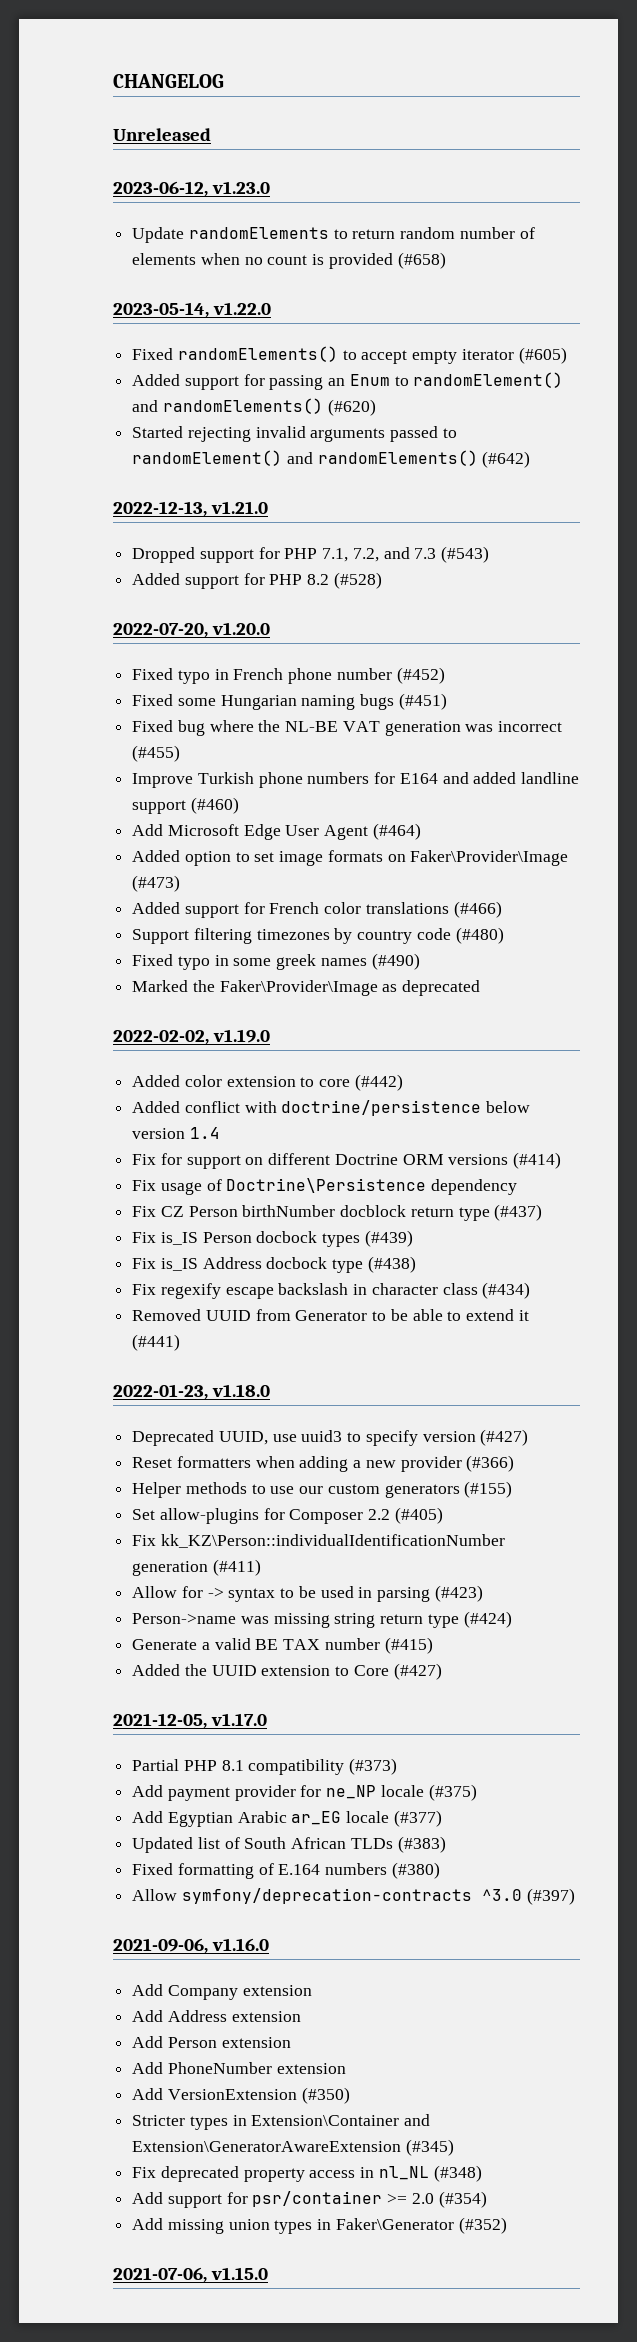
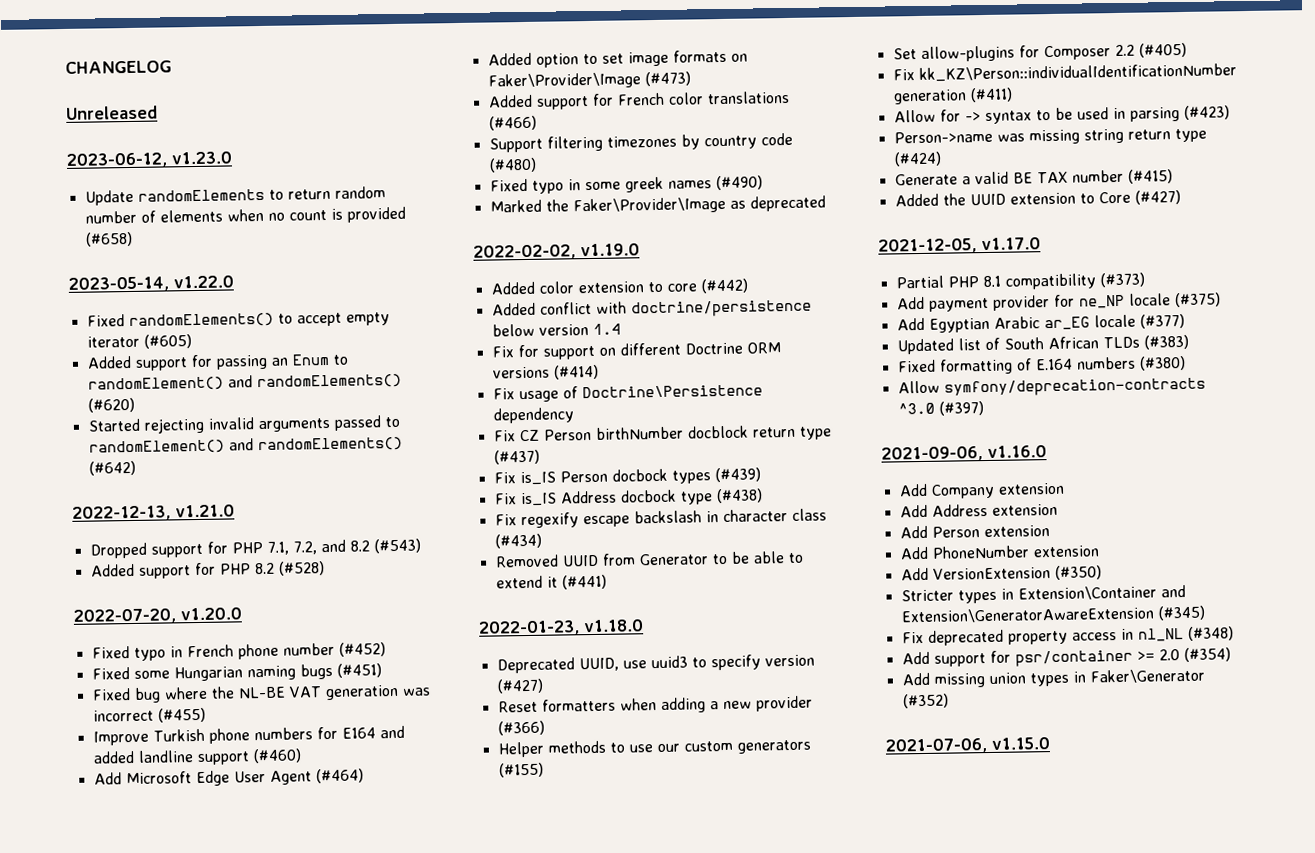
- Dropped support for PHP 7.1, 7.2, and 7.3 (#543)
+ Dropped support for PHP 7.1, 7.2, and 8.2 (#543)

